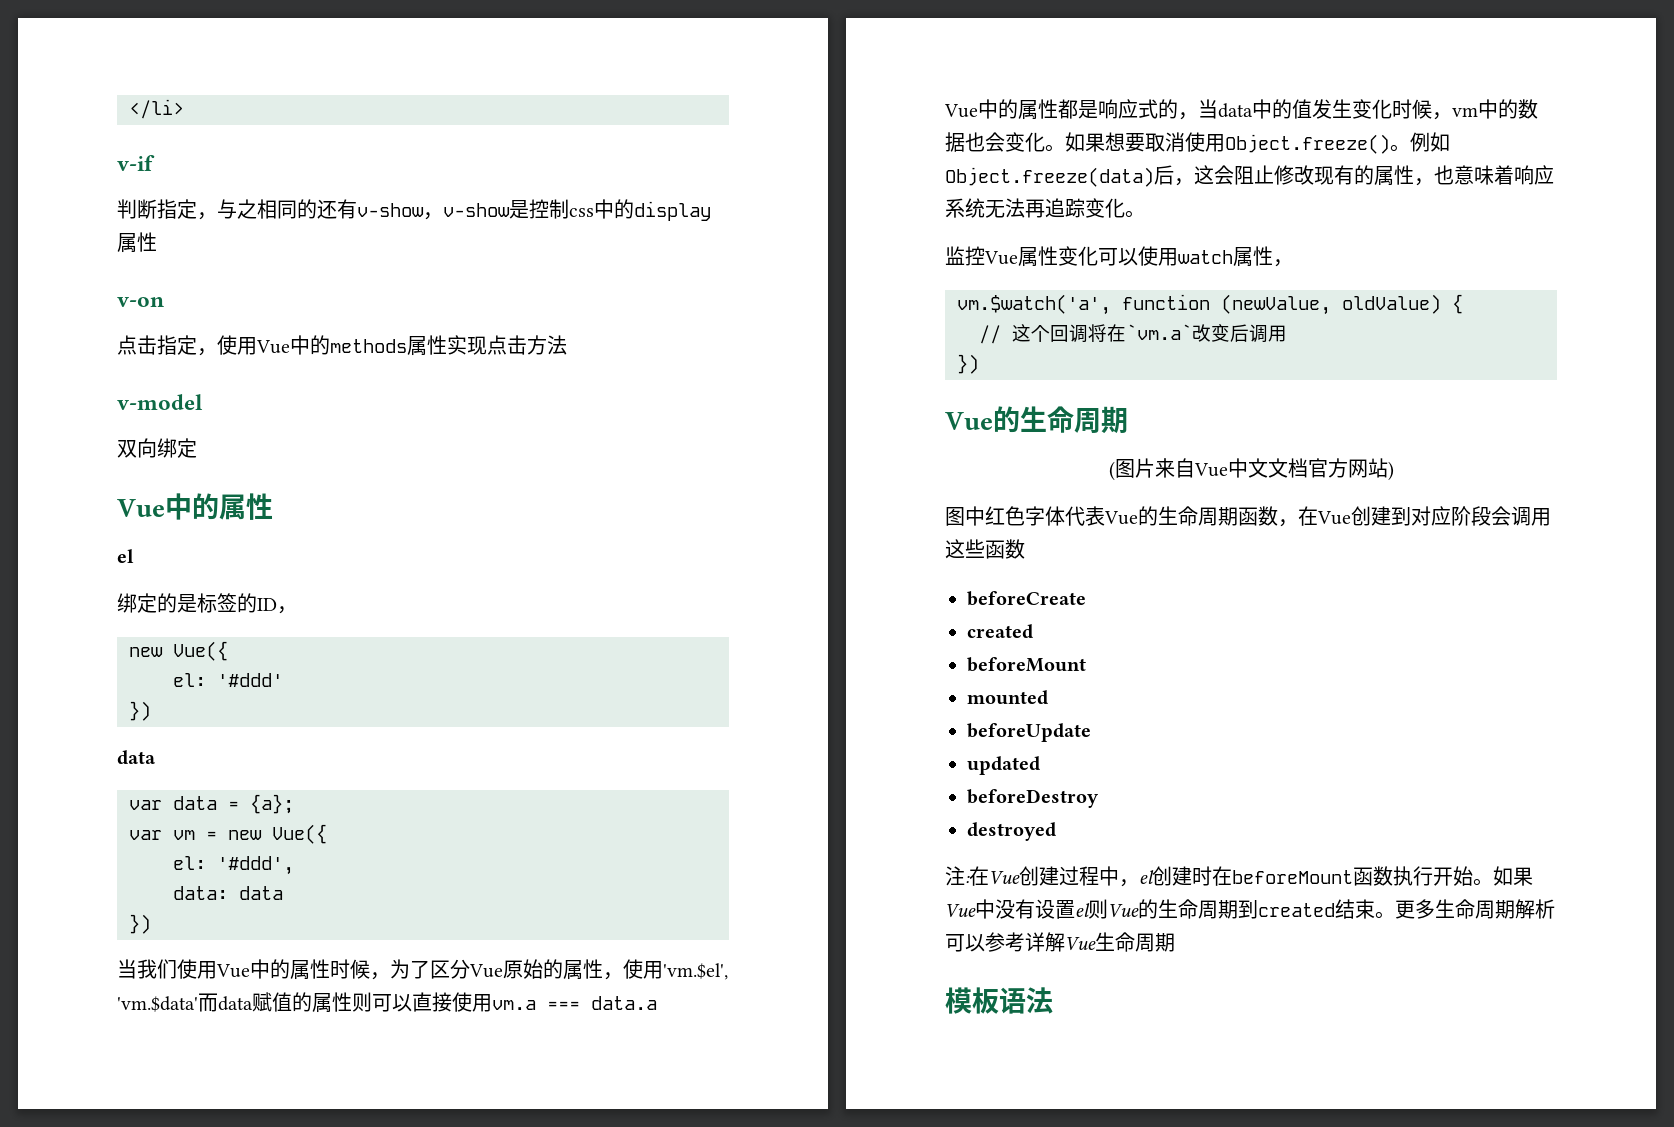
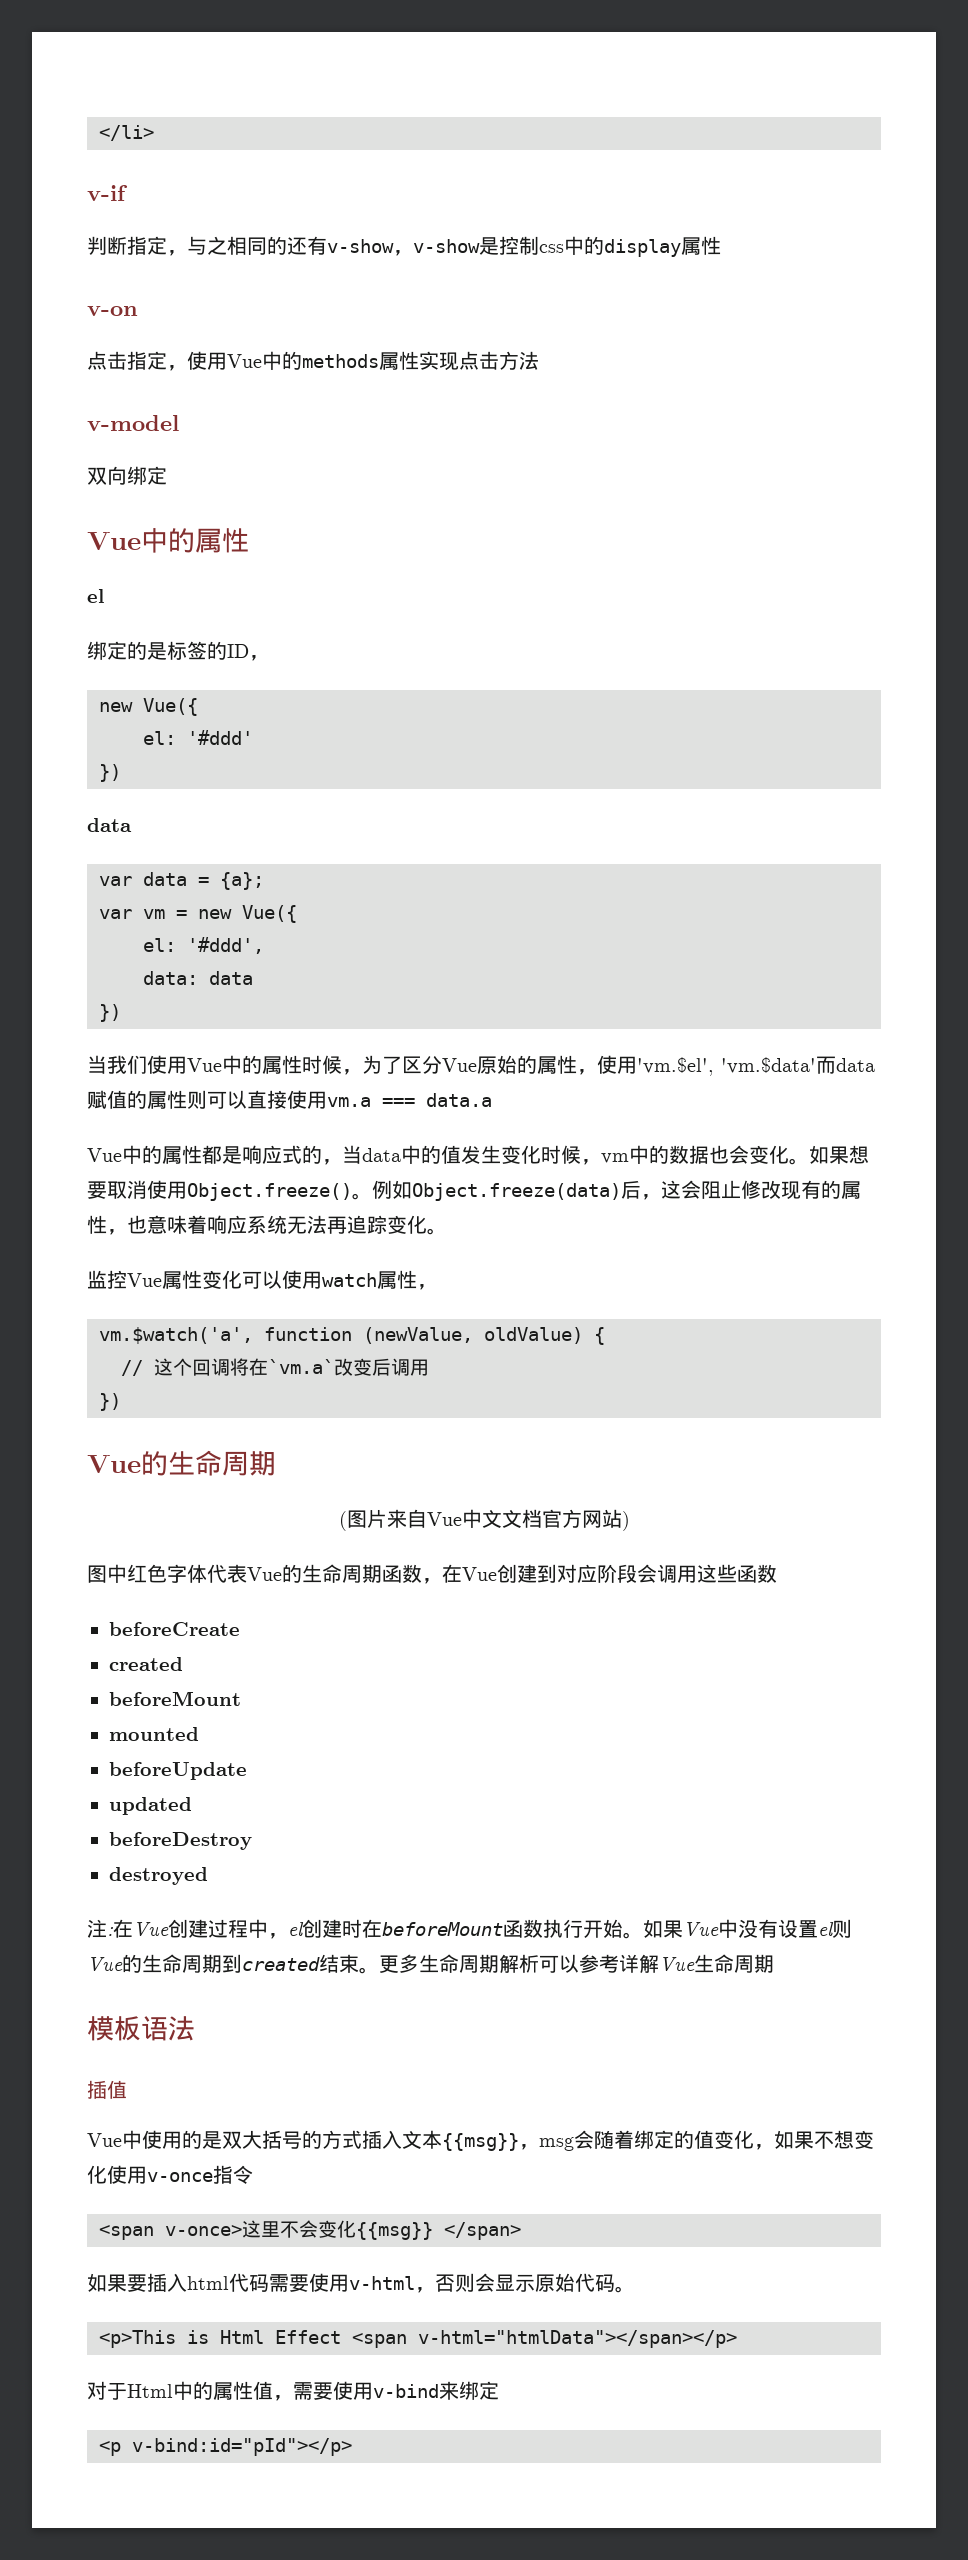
+ 插值
+ Vue中使用的是双大括号的方式插入文本{{msg}}，msg会随着绑定的值变化，如果不想变化使用v-once指令
+ <span v-once>这里不会变化{{msg}} </span>
+ 如果要插入html代码需要使用v-html，否则会显示原始代码。
+ <p>This is Html Effect <span v-html="htmlData"></span></p>
+ 对于Html中的属性值，需要使用v-bind来绑定
+ <p v-bind:id="pId"></p>

